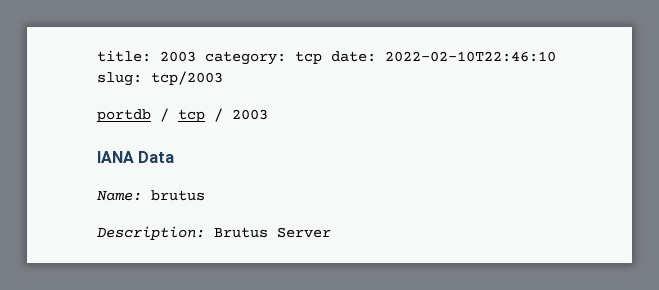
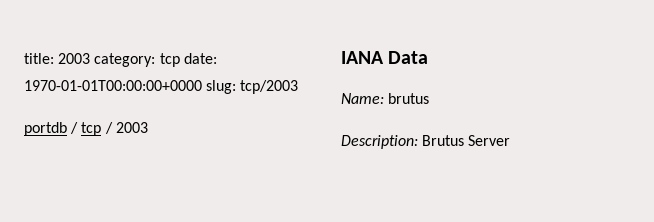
- title: 2003 category: tcp date: 2022-02-10T22:46:10 slug: tcp/2003
+ title: 2003 category: tcp date: 1970-01-01T00:00:00+0000 slug: tcp/2003

